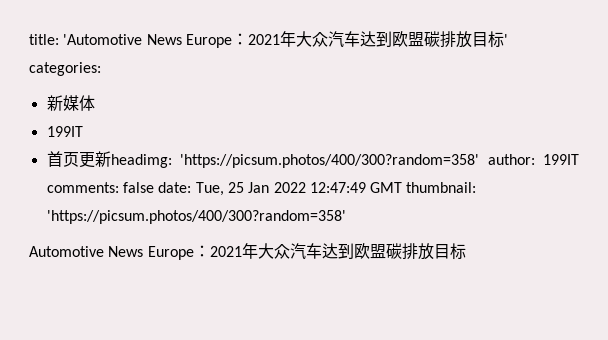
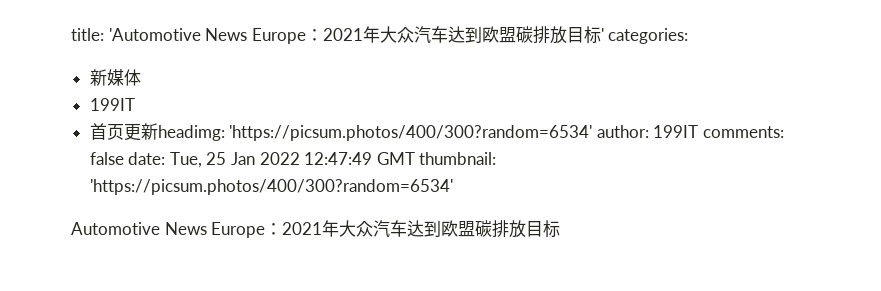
- 首页更新headimg: 'https://picsum.photos/400/300?random=358' author: 199IT comments: false date: Tue, 25 Jan 2022 12:47:49 GMT thumbnail: 'https://picsum.photos/400/300?random=358'
+ 首页更新headimg: 'https://picsum.photos/400/300?random=6534' author: 199IT comments: false date: Tue, 25 Jan 2022 12:47:49 GMT thumbnail: 'https://picsum.photos/400/300?random=6534'

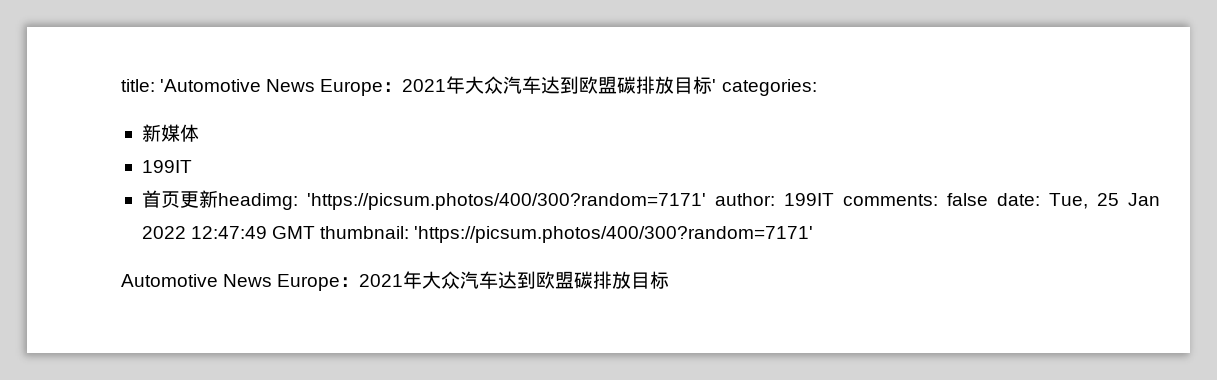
- 首页更新headimg: 'https://picsum.photos/400/300?random=6534' author: 199IT comments: false date: Tue, 25 Jan 2022 12:47:49 GMT thumbnail: 'https://picsum.photos/400/300?random=6534'
+ 首页更新headimg: 'https://picsum.photos/400/300?random=7171' author: 199IT comments: false date: Tue, 25 Jan 2022 12:47:49 GMT thumbnail: 'https://picsum.photos/400/300?random=7171'

